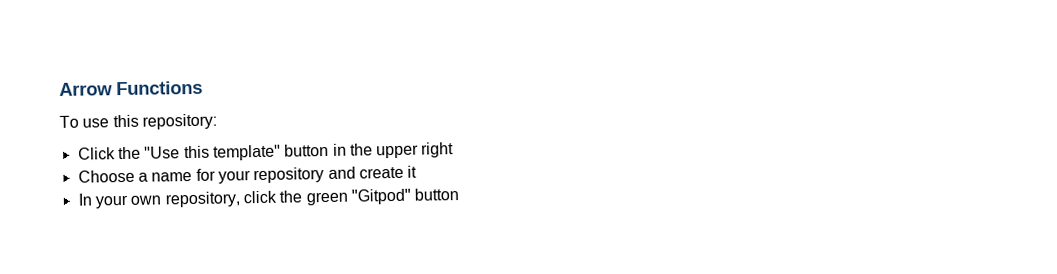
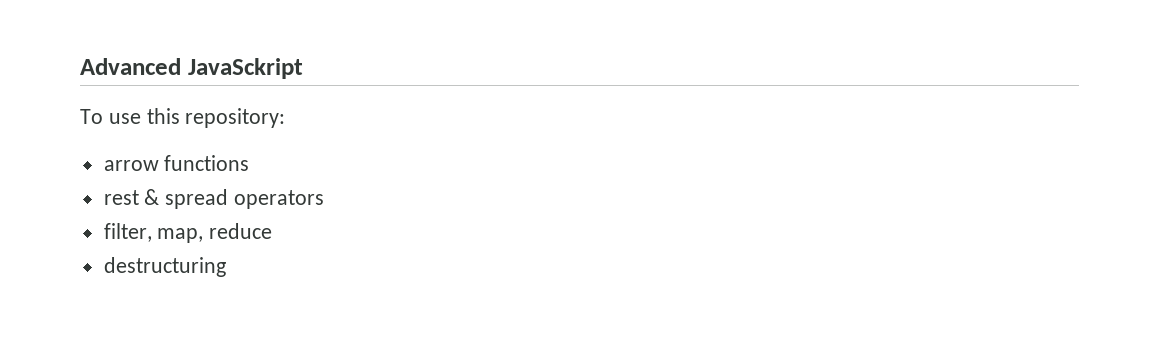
- Arrow Functions
+ Advanced JavaSckript
- Click the "Use this template" button in the upper right
- Choose a name for your repository and create it
- In your own repository, click the green "Gitpod" button
+ arrow functions
+ rest & spread operators
+ filter, map, reduce
+ destructuring

